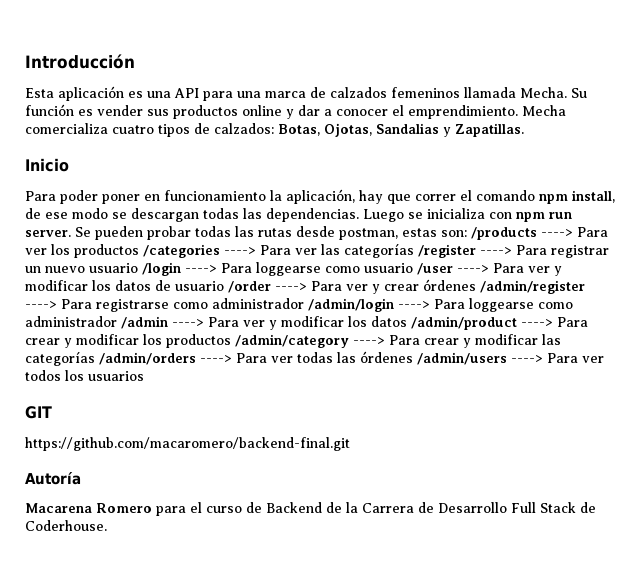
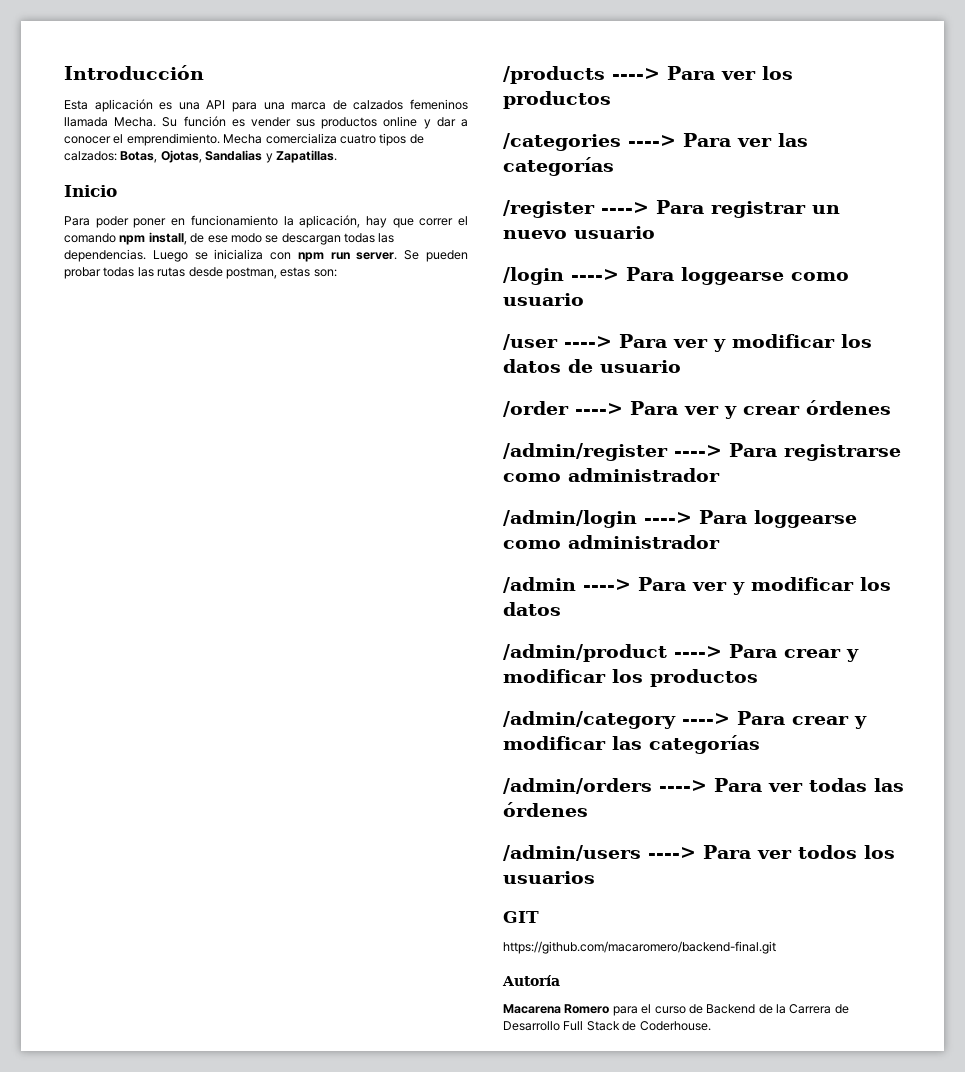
- Se pueden probar todas las rutas desde postman, estas son: /products ----> Para ver los productos /categories ----> Para ver las categorías /register ----> Para registrar un nuevo usuario /login ----> Para loggearse como usuario /user ----> Para ver y modificar los datos de usuario /order ----> Para ver y crear órdenes /admin/register ----> Para registrarse como administrador /admin/login ----> Para loggearse como administrador /admin ----> Para ver y modificar los datos /admin/product ----> Para crear y modificar los productos /admin/category ----> Para crear y modificar las categorías /admin/orders ----> Para ver todas las órdenes /admin/users ----> Para ver todos los usuarios
+ Se pueden probar todas las rutas desde postman, estas son:
+ /products ----> Para ver los productos
+ /categories ----> Para ver las categorías
+ /register ----> Para registrar un nuevo usuario
+ /login ----> Para loggearse como usuario
+ /user ----> Para ver y modificar los datos de usuario
+ /order ----> Para ver y crear órdenes
+ /admin/register ----> Para registrarse como administrador
+ /admin/login ----> Para loggearse como administrador
+ /admin ----> Para ver y modificar los datos
+ /admin/product ----> Para crear y modificar los productos
+ /admin/category ----> Para crear y modificar las categorías
+ /admin/orders ----> Para ver todas las órdenes
+ /admin/users ----> Para ver todos los usuarios

